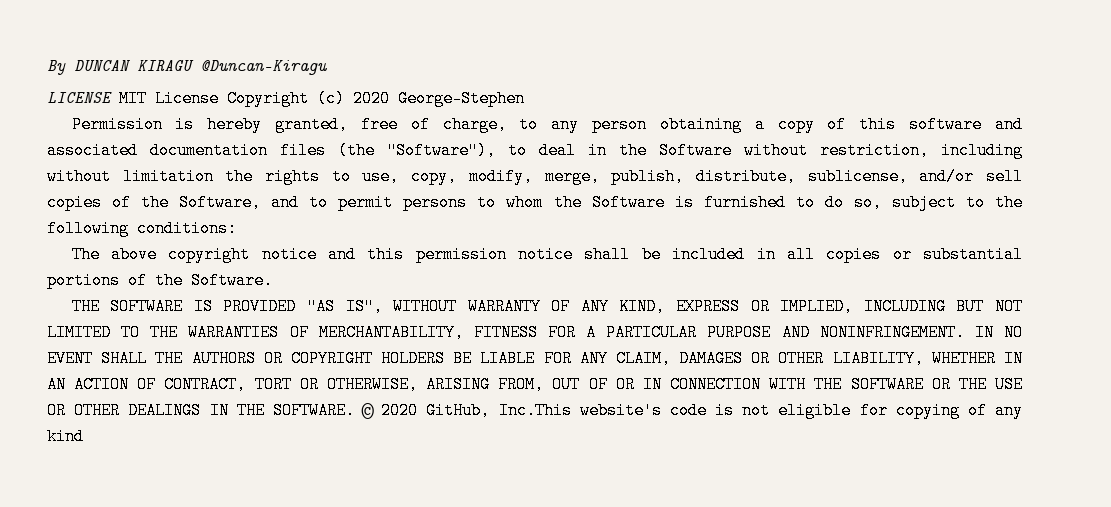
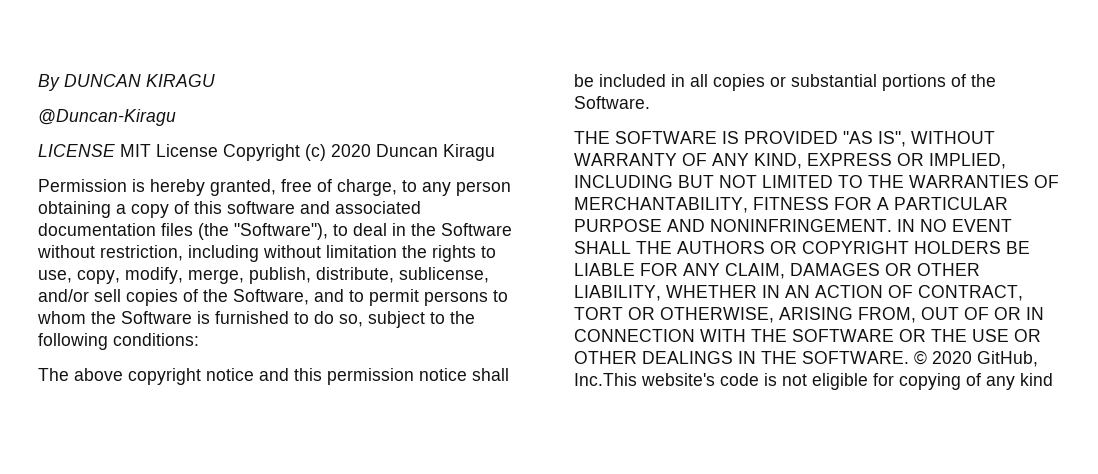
- By DUNCAN KIRAGU @Duncan-Kiragu
+ By DUNCAN KIRAGU
+ @Duncan-Kiragu
- LICENSE MIT License Copyright (c) 2020 George-Stephen
+ LICENSE MIT License Copyright (c) 2020 Duncan Kiragu

